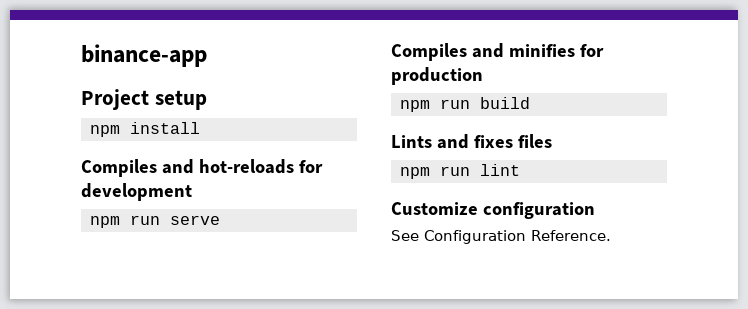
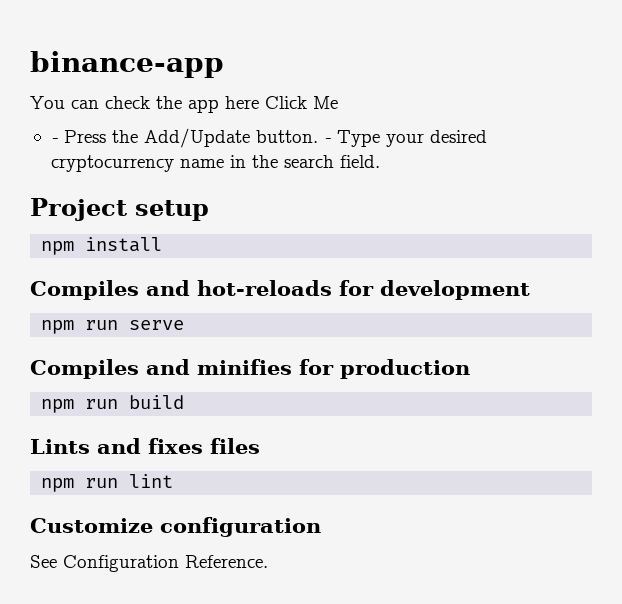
+ You can check the app here Click Me
+ - Press the Add/Update button. - Type your desired cryptocurrency name in the search field.

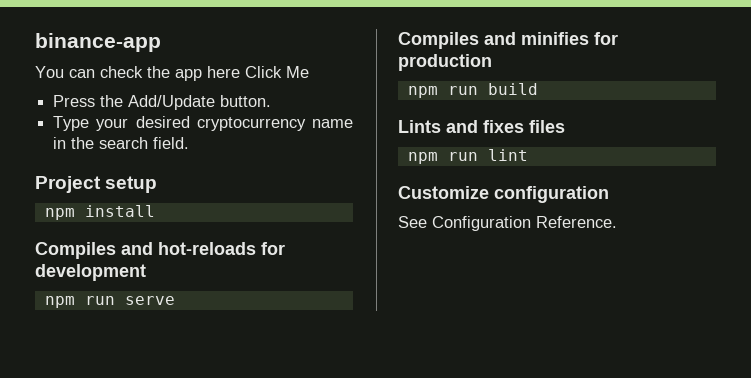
- - Press the Add/Update button. - Type your desired cryptocurrency name in the search field.
+ Press the Add/Update button.
+ Type your desired cryptocurrency name in the search field.

